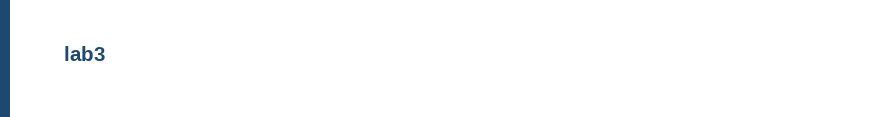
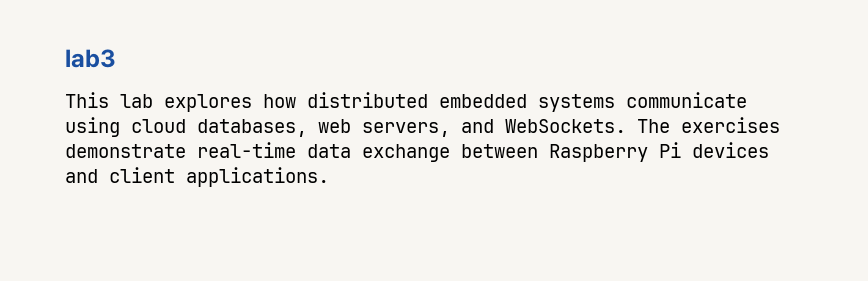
+ This lab explores how distributed embedded systems communicate using cloud databases, web servers, and WebSockets. The exercises demonstrate real-time data exchange between Raspberry Pi devices and client applications.

